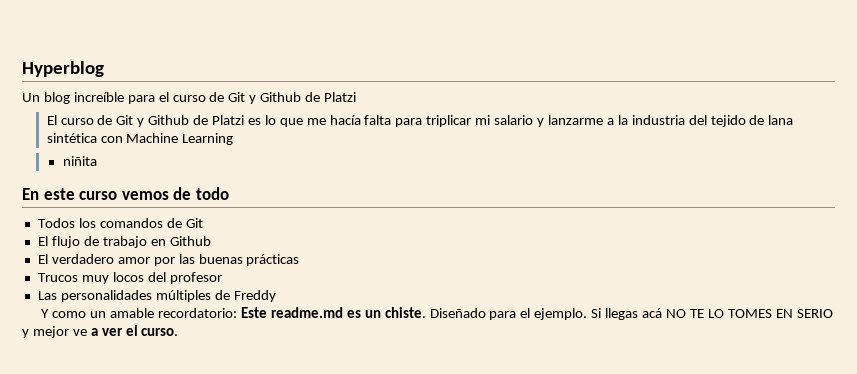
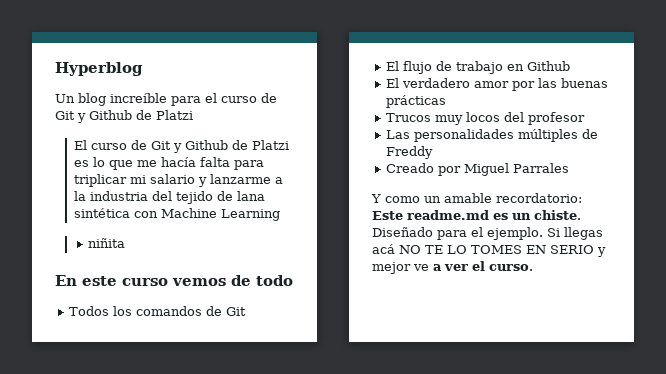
+ Creado por Miguel Parrales

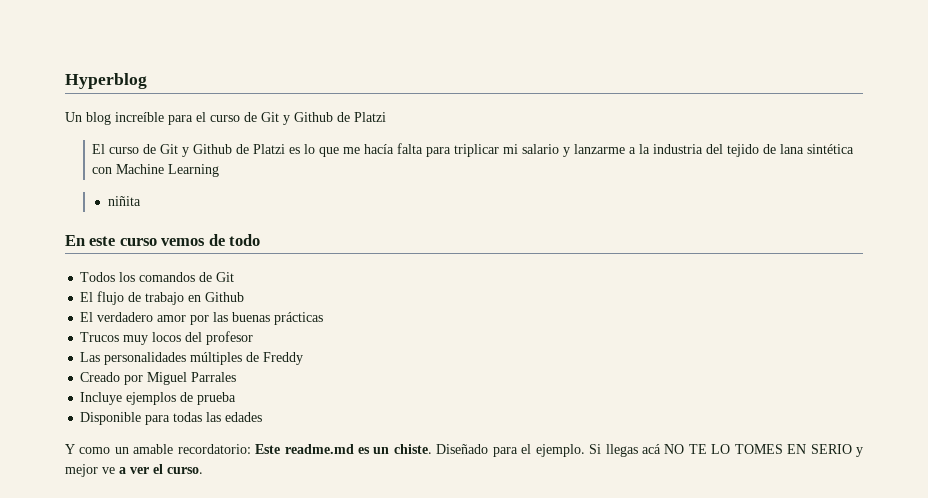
+ Incluye ejemplos de prueba
+ Disponible para todas las edades

